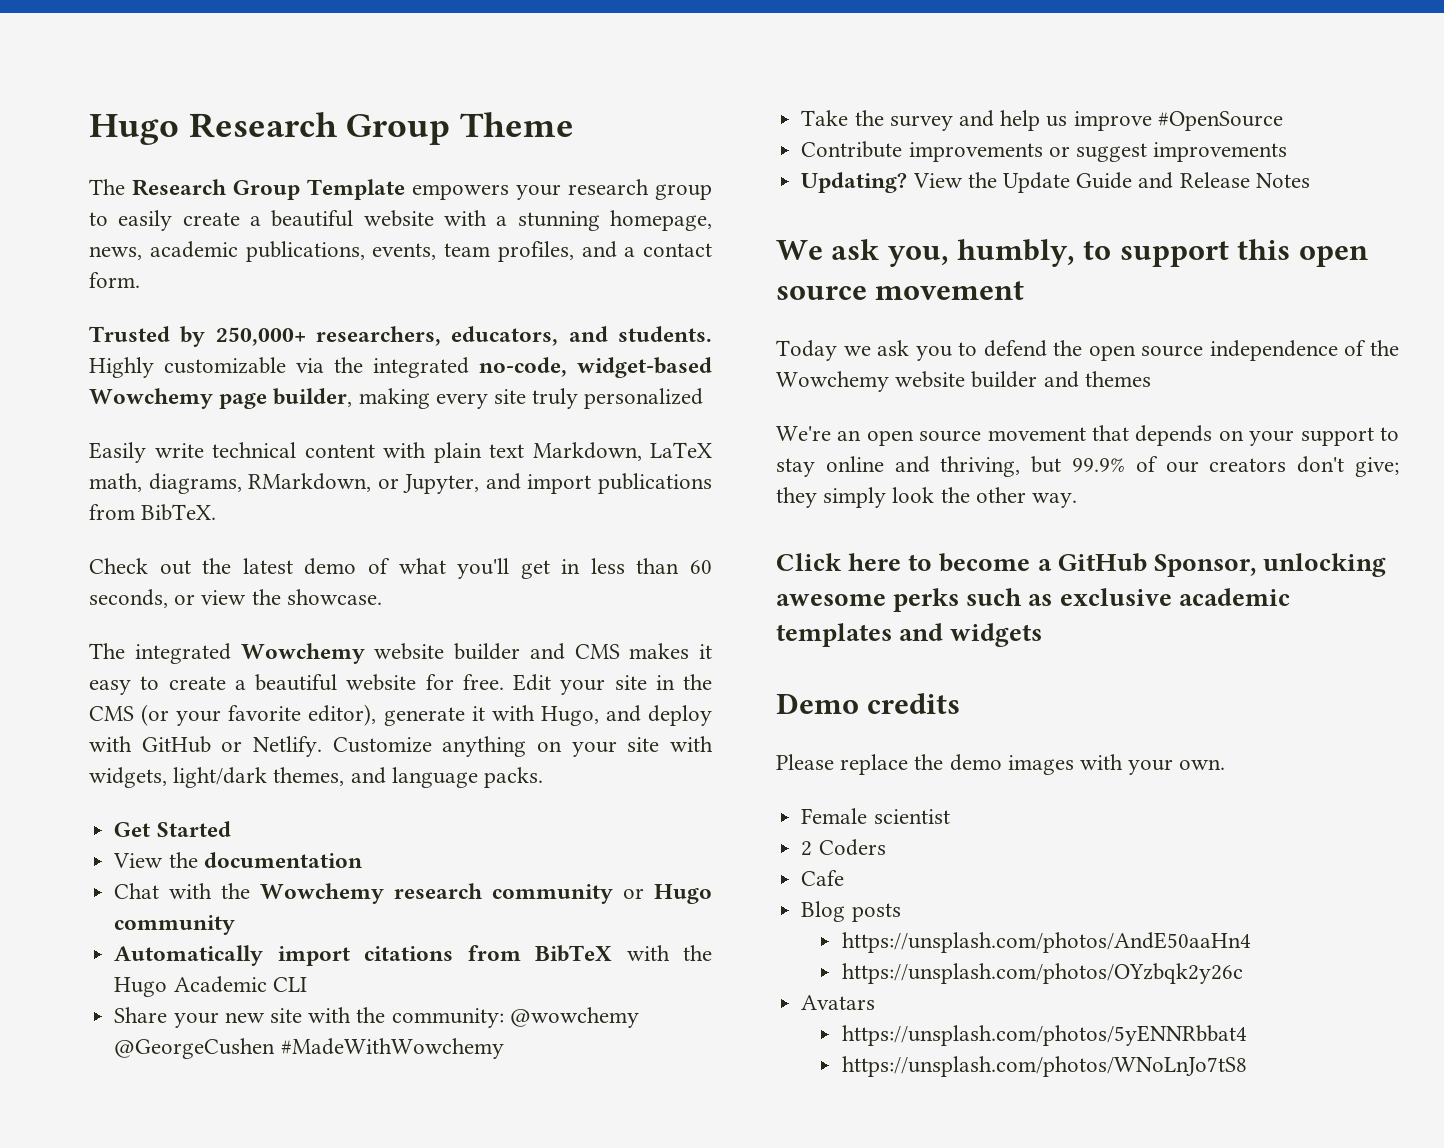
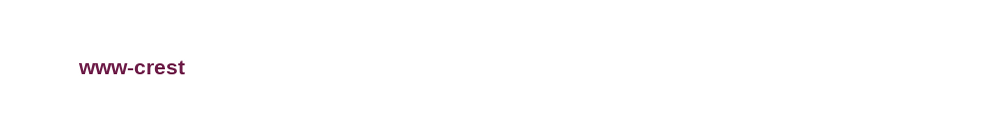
- Hugo Research Group Theme
- The Research Group Template empowers your research group to easily create a beautiful website with a stunning homepage, news, academic publications, events, team profiles, and a contact form.
- Trusted by 250,000+ researchers, educators, and students. Highly customizable via the integrated no-code, widget-based Wowchemy page builder, making every site truly personalized
- Easily write technical content with plain text Markdown, LaTeX math, diagrams, RMarkdown, or Jupyter, and import publications from BibTeX.
- Check out the latest demo of what you'll get in less than 60 seconds, or view the showcase.
- The integrated Wowchemy website builder and CMS makes it easy to create a beautiful website for free. Edit your site in the CMS (or your favorite editor), generate it with Hugo, and deploy with GitHub or Netlify. Customize anything on your site with widgets, light/dark themes, and language packs.
- Get Started
- View the documentation
- Chat with the Wowchemy research community or Hugo community
- Automatically import citations from BibTeX with the Hugo Academic CLI
- Share your new site with the community: @wowchemy @GeorgeCushen #MadeWithWowchemy
- Take the survey and help us improve #OpenSource
- Contribute improvements or suggest improvements
- Updating? View the Update Guide and Release Notes
- We ask you, humbly, to support this open source movement
- Today we ask you to defend the open source independence of the Wowchemy website builder and themes
- We're an open source movement that depends on your support to stay online and thriving, but 99.9% of our creators don't give; they simply look the other way.
- Click here to become a GitHub Sponsor, unlocking awesome perks such as exclusive academic templates and widgets
- Demo credits
- Please replace the demo images with your own.
- Female scientist
- 2 Coders
- Cafe
- Blog posts
- https://unsplash.com/photos/AndE50aaHn4
- https://unsplash.com/photos/OYzbqk2y26c
- Avatars
- https://unsplash.com/photos/5yENNRbbat4
- https://unsplash.com/photos/WNoLnJo7tS8
+ www-crest

